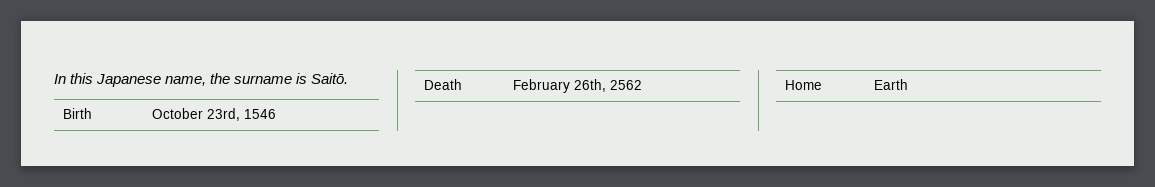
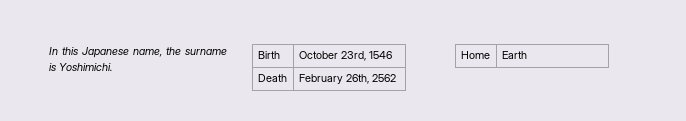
- In this Japanese name, the surname is Saitō.
+ In this Japanese name, the surname is Yoshimichi.

